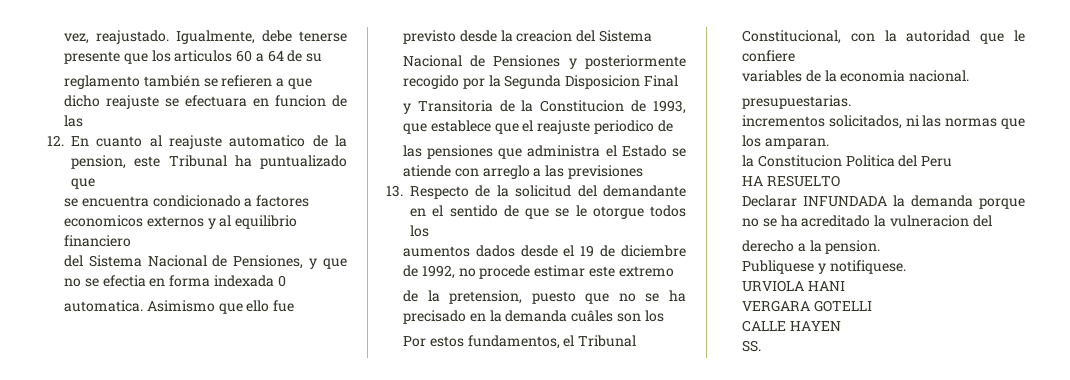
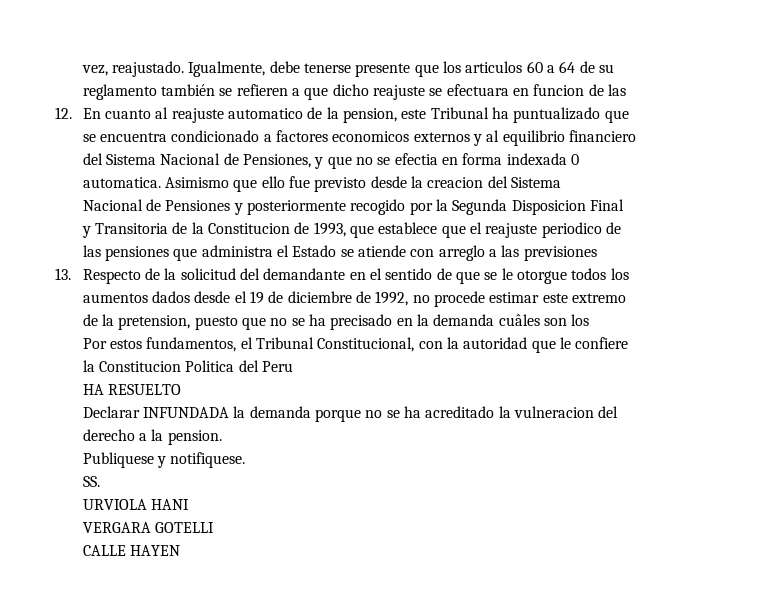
- variables de la economia nacional.
- presupuestarias.
- incrementos solicitados, ni las normas que los amparan.
+ SS.
- SS.

